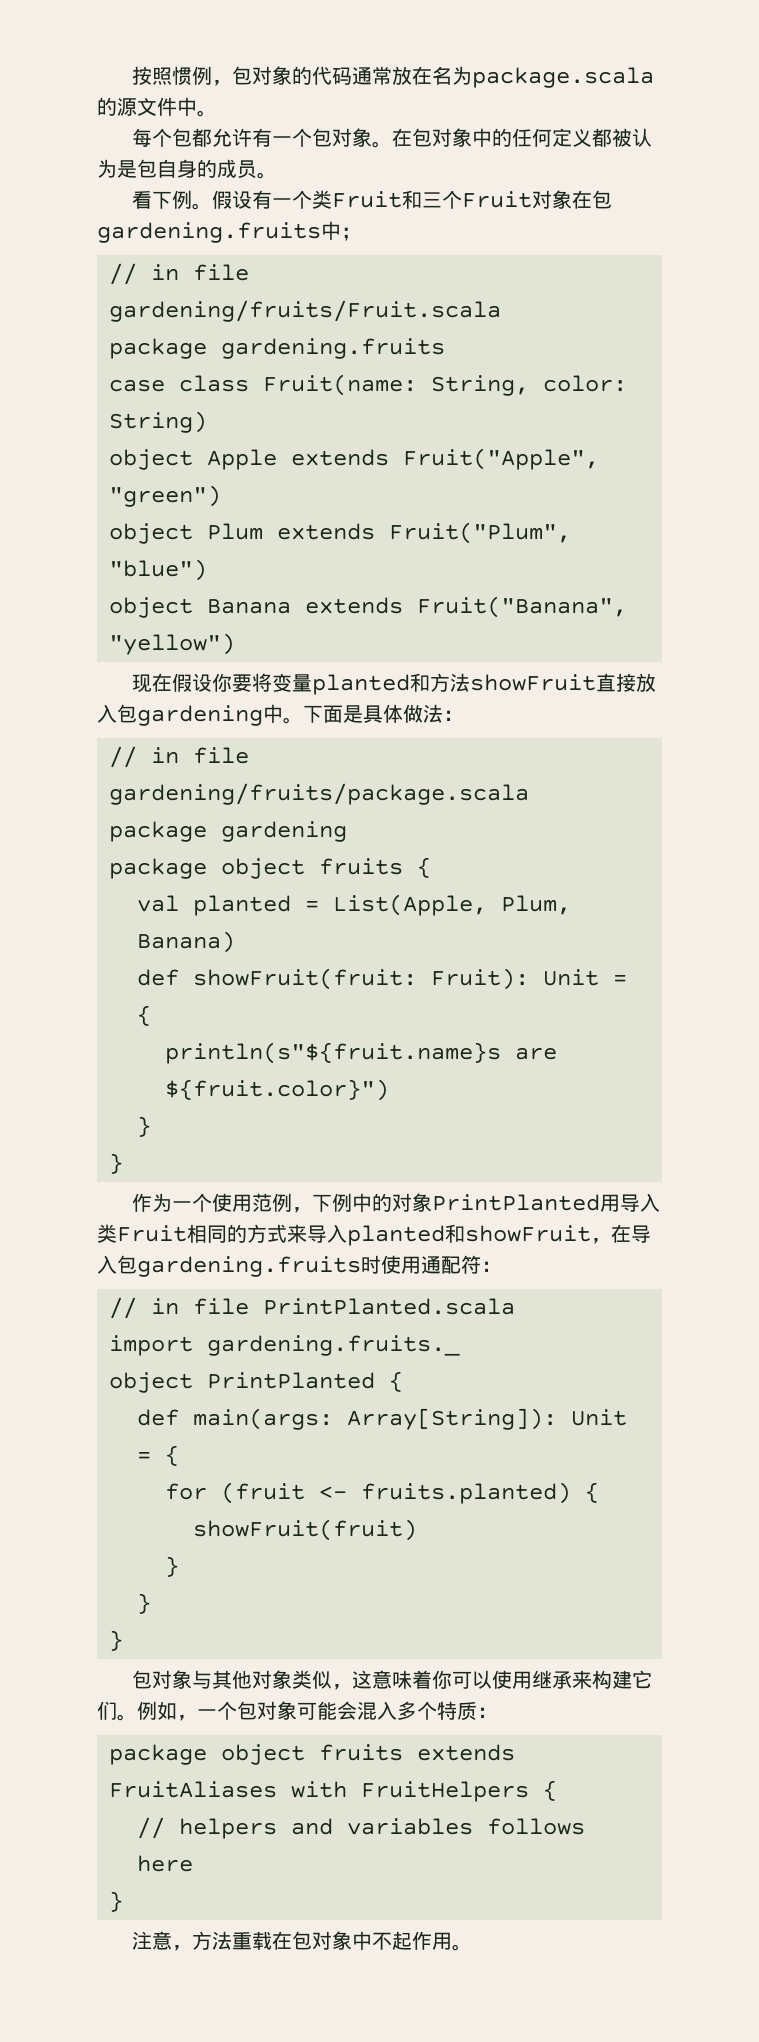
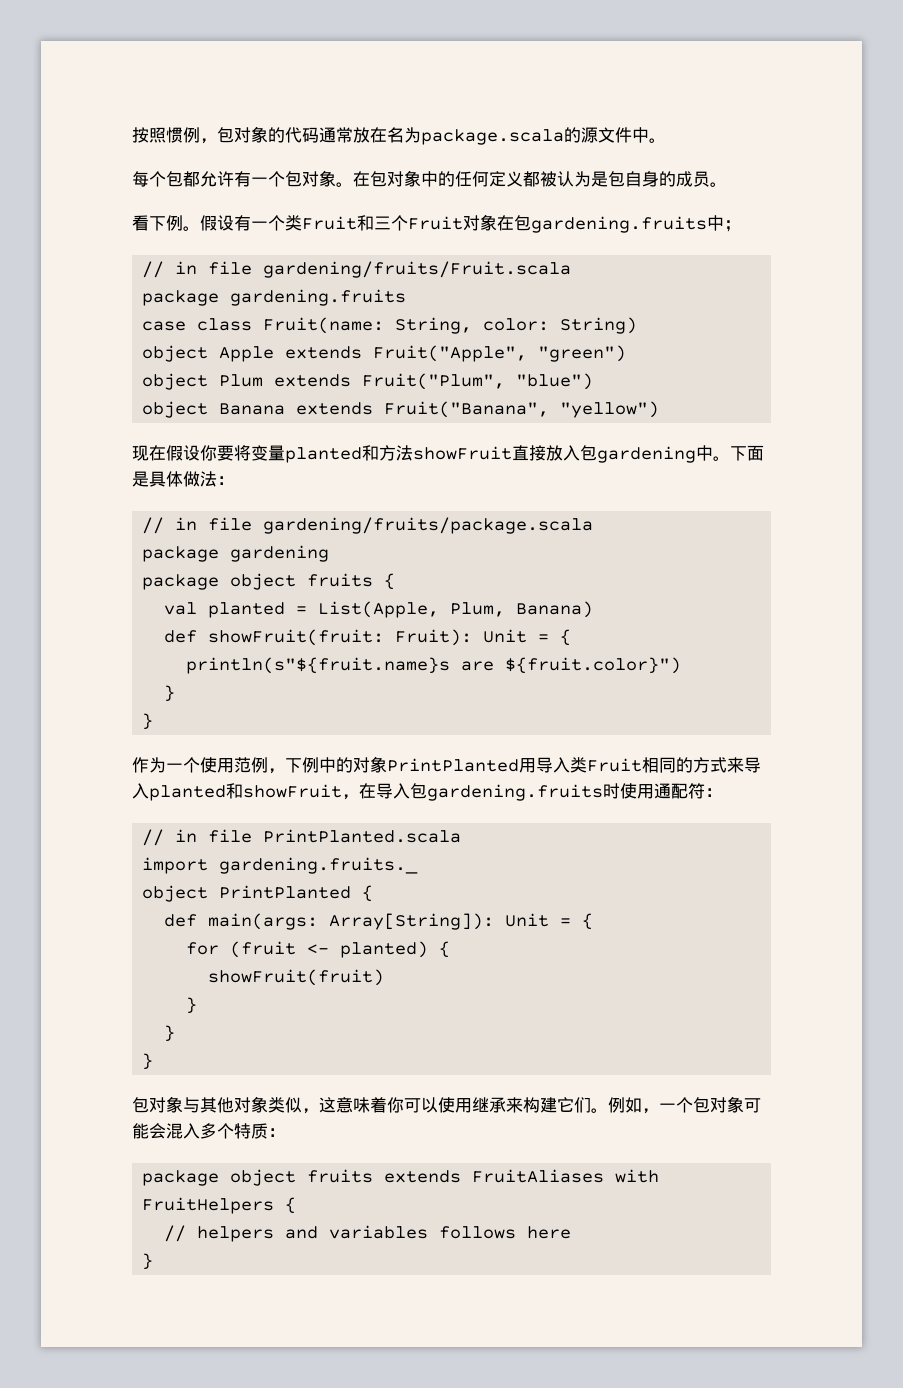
- for (fruit <- fruits.planted) {
+ for (fruit <- planted) {
- 注意，方法重载在包对象中不起作用。

